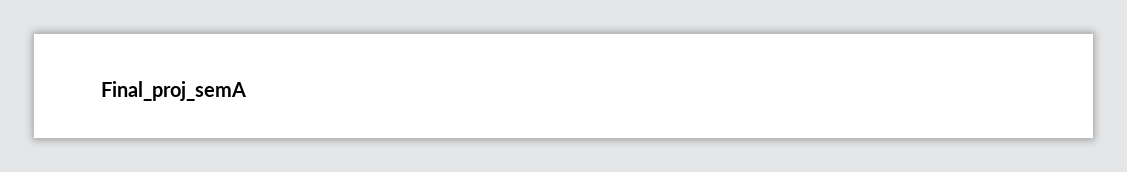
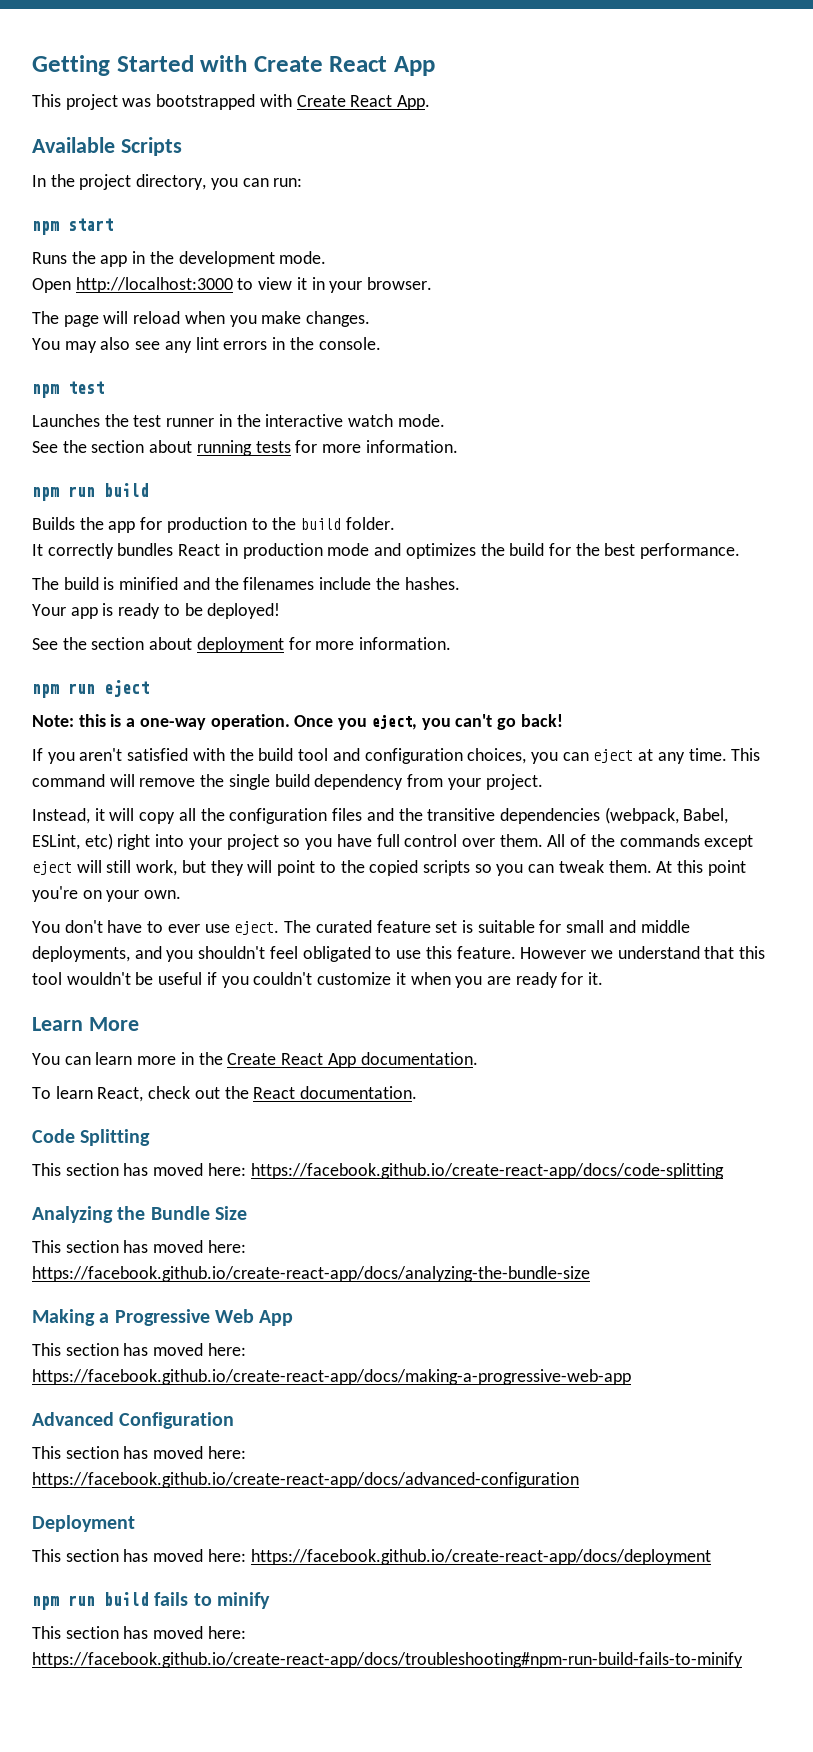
- Final_proj_semA
+ Getting Started with Create React App
+ This project was bootstrapped with Create React App.
+ Available Scripts
+ In the project directory, you can run:
+ npm start
+ Runs the app in the development mode.
+ Open http://localhost:3000 to view it in your browser.
+ The page will reload when you make changes.
+ You may also see any lint errors in the console.
+ npm test
+ Launches the test runner in the interactive watch mode.
+ See the section about running tests for more information.
+ npm run build
+ Builds the app for production to the build folder.
+ It correctly bundles React in production mode and optimizes the build for the best performance.
+ The build is minified and the filenames include the hashes.
+ Your app is ready to be deployed!
+ See the section about deployment for more information.
+ npm run eject
+ Note: this is a one-way operation. Once you eject, you can't go back!
+ If you aren't satisfied with the build tool and configuration choices, you can eject at any time. This command will remove the single build dependency from your project.
+ Instead, it will copy all the configuration files and the transitive dependencies (webpack, Babel, ESLint, etc) right into your project so you have full control over them. All of the commands except eject will still work, but they will point to the copied scripts so you can tweak them. At this point you're on your own.
+ You don't have to ever use eject. The curated feature set is suitable for small and middle deployments, and you shouldn't feel obligated to use this feature. However we understand that this tool wouldn't be useful if you couldn't customize it when you are ready for it.
+ Learn More
+ You can learn more in the Create React App documentation.
+ To learn React, check out the React documentation.
+ Code Splitting
+ This section has moved here: https://facebook.github.io/create-react-app/docs/code-splitting
+ Analyzing the Bundle Size
+ This section has moved here: https://facebook.github.io/create-react-app/docs/analyzing-the-bundle-size
+ Making a Progressive Web App
+ This section has moved here: https://facebook.github.io/create-react-app/docs/making-a-progressive-web-app
+ Advanced Configuration
+ This section has moved here: https://facebook.github.io/create-react-app/docs/advanced-configuration
+ Deployment
+ This section has moved here: https://facebook.github.io/create-react-app/docs/deployment
+ npm run build fails to minify
+ This section has moved here: https://facebook.github.io/create-react-app/docs/troubleshooting#npm-run-build-fails-to-minify

